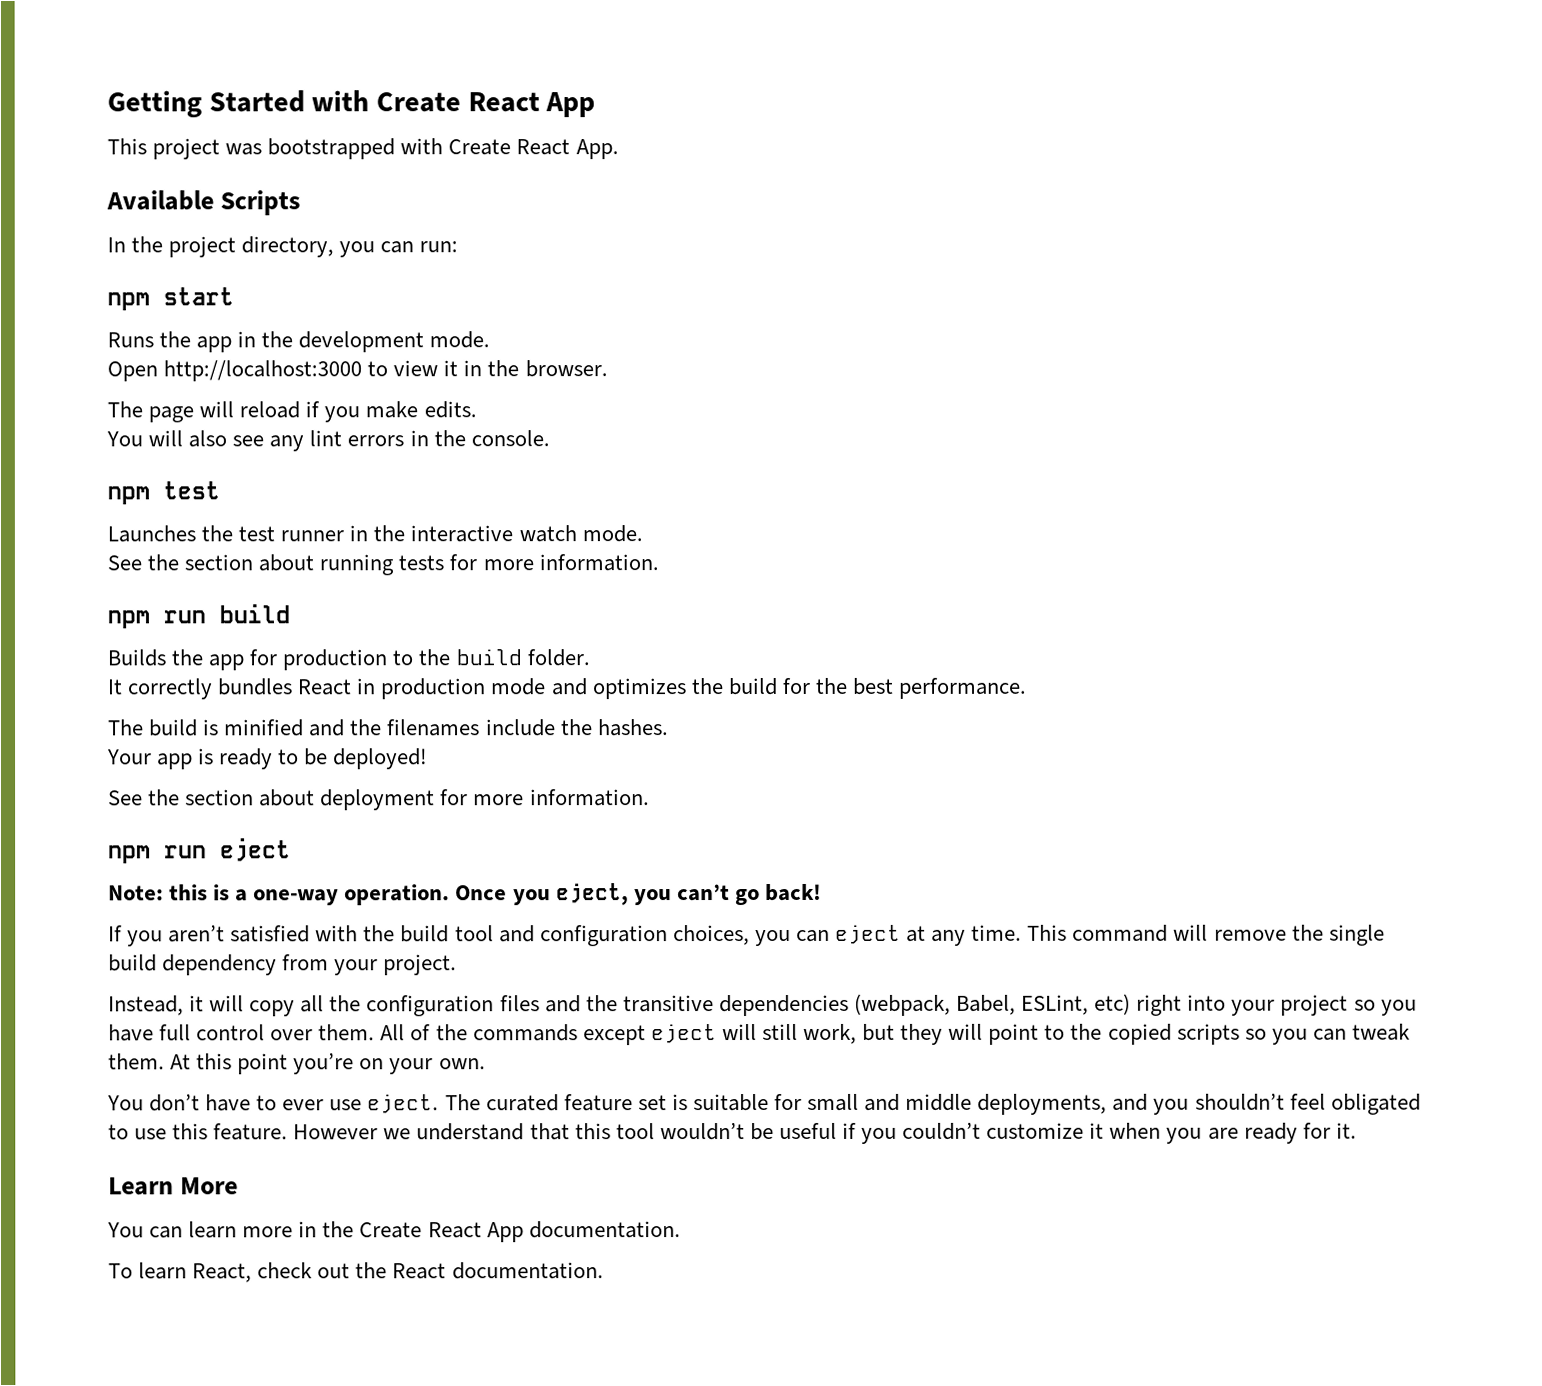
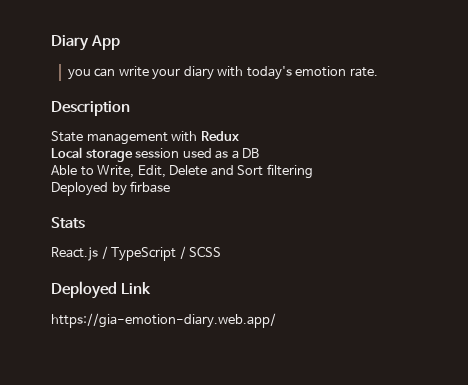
- Getting Started with Create React App
- This project was bootstrapped with Create React App.
- Available Scripts
- In the project directory, you can run:
- npm start
- Runs the app in the development mode.
- Open http://localhost:3000 to view it in the browser.
- The page will reload if you make edits.
- You will also see any lint errors in the console.
- npm test
- Launches the test runner in the interactive watch mode.
- See the section about running tests for more information.
- npm run build
- Builds the app for production to the build folder.
- It correctly bundles React in production mode and optimizes the build for the best performance.
- The build is minified and the filenames include the hashes.
- Your app is ready to be deployed!
- See the section about deployment for more information.
- npm run eject
- Note: this is a one-way operation. Once you eject, you can’t go back!
- If you aren’t satisfied with the build tool and configuration choices, you can eject at any time. This command will remove the single build dependency from your project.
- Instead, it will copy all the configuration files and the transitive dependencies (webpack, Babel, ESLint, etc) right into your project so you have full control over them. All of the commands except eject will still work, but they will point to the copied scripts so you can tweak them. At this point you’re on your own.
- You don’t have to ever use eject. The curated feature set is suitable for small and middle deployments, and you shouldn’t feel obligated to use this feature. However we understand that this tool wouldn’t be useful if you couldn’t customize it when you are ready for it.
- Learn More
- You can learn more in the Create React App documentation.
- To learn React, check out the React documentation.
+ Diary App
+ you can write your diary with today's emotion rate.
+ Description
+ State management with Redux
+ Local storage session used as a DB
+ Able to Write, Edit, Delete and Sort filtering
+ Deployed by firbase
+ Stats
+ React.js / TypeScript / SCSS
+ Deployed Link
+ https://gia-emotion-diary.web.app/

